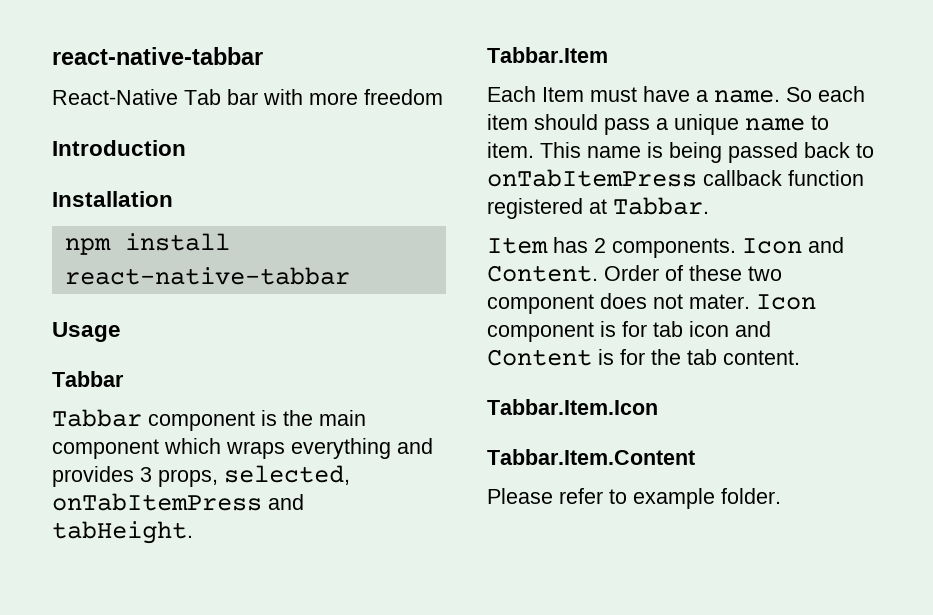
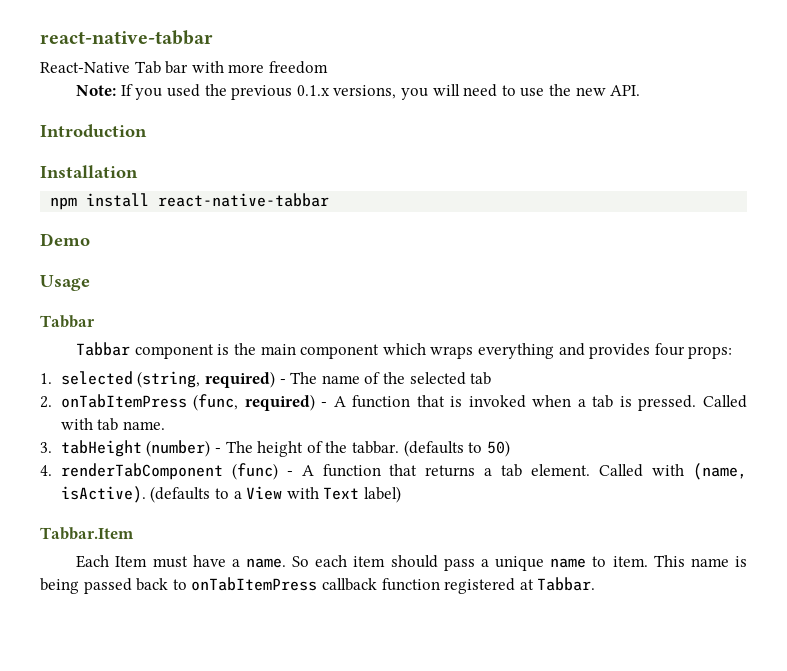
+ Note: If you used the previous 0.1.x versions, you will need to use the new API.
+ Demo
- Tabbar component is the main component which wraps everything and provides 3 props, selected, onTabItemPress and tabHeight.
+ Tabbar component is the main component which wraps everything and provides four props:
+ 1. selected (string, required) - The name of the selected tab
+ 2. onTabItemPress (func, required) - A function that is invoked when a tab is pressed. Called with tab name.
+ 3. tabHeight (number) - The height of the tabbar. (defaults to 50)
+ 4. renderTabComponent (func) - A function that returns a tab element. Called with (name, isActive). (defaults to a View with Text label)
- Item has 2 components. Icon and Content. Order of these two component does not mater. Icon component is for tab icon and Content is for the tab content.
- Tabbar.Item.Icon
- Tabbar.Item.Content
- Please refer to example folder.

